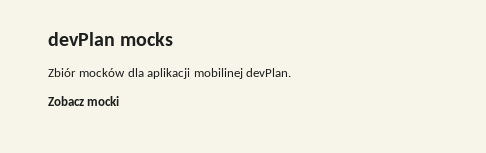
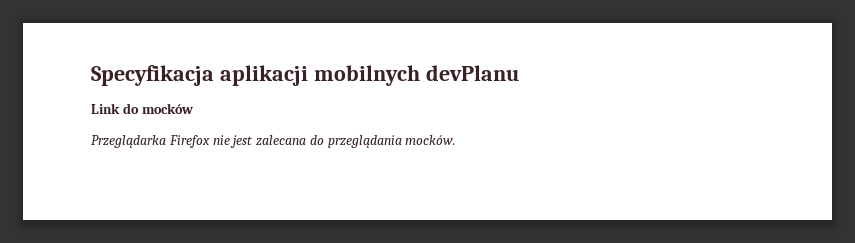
- devPlan mocks
- Zbiór mocków dla aplikacji mobilinej devPlan.
- Zobacz mocki
+ Specyfikacja aplikacji mobilnych devPlanu
+ Link do mocków
+ Przeglądarka Firefox nie jest zalecana do przeglądania mocków.

